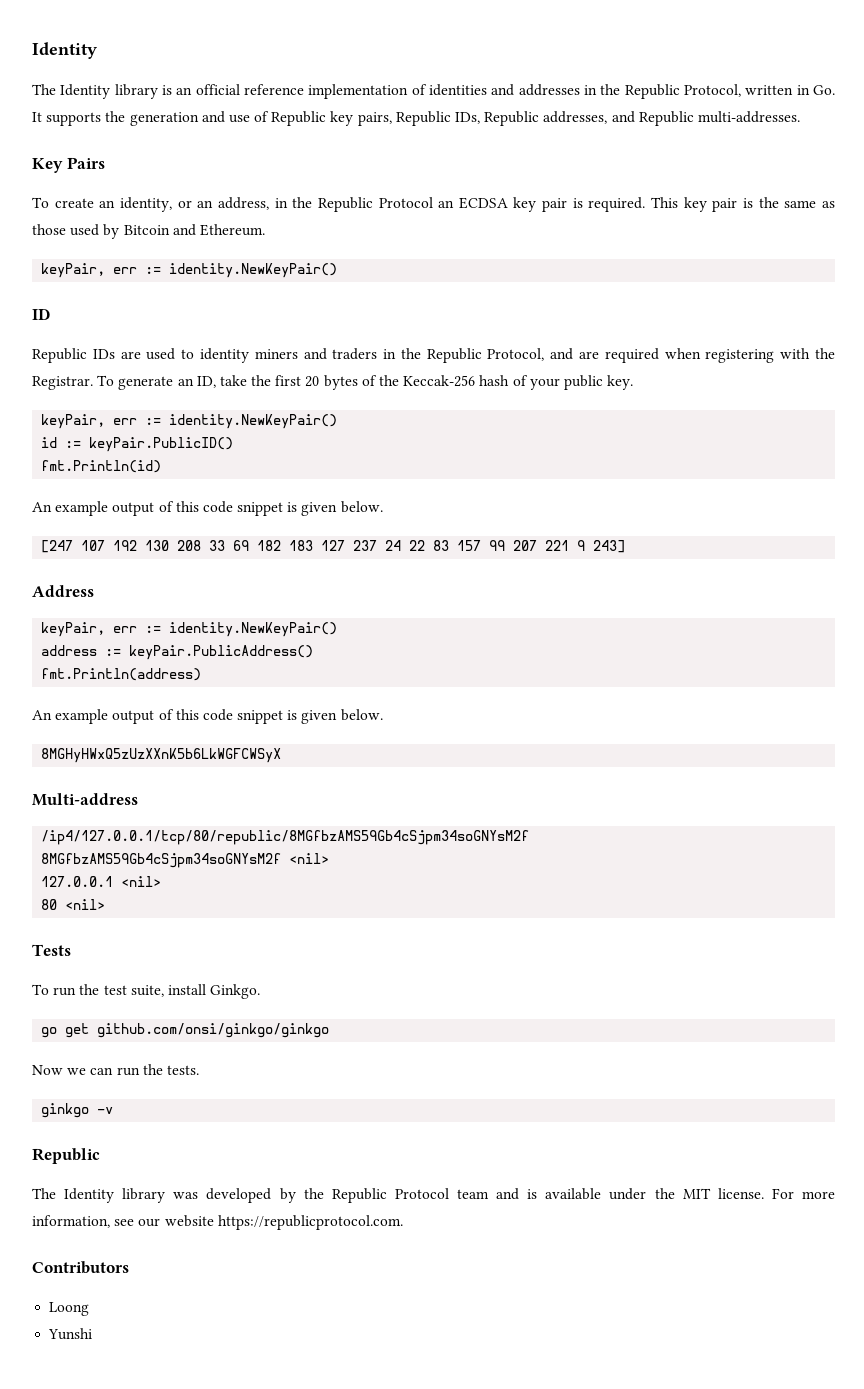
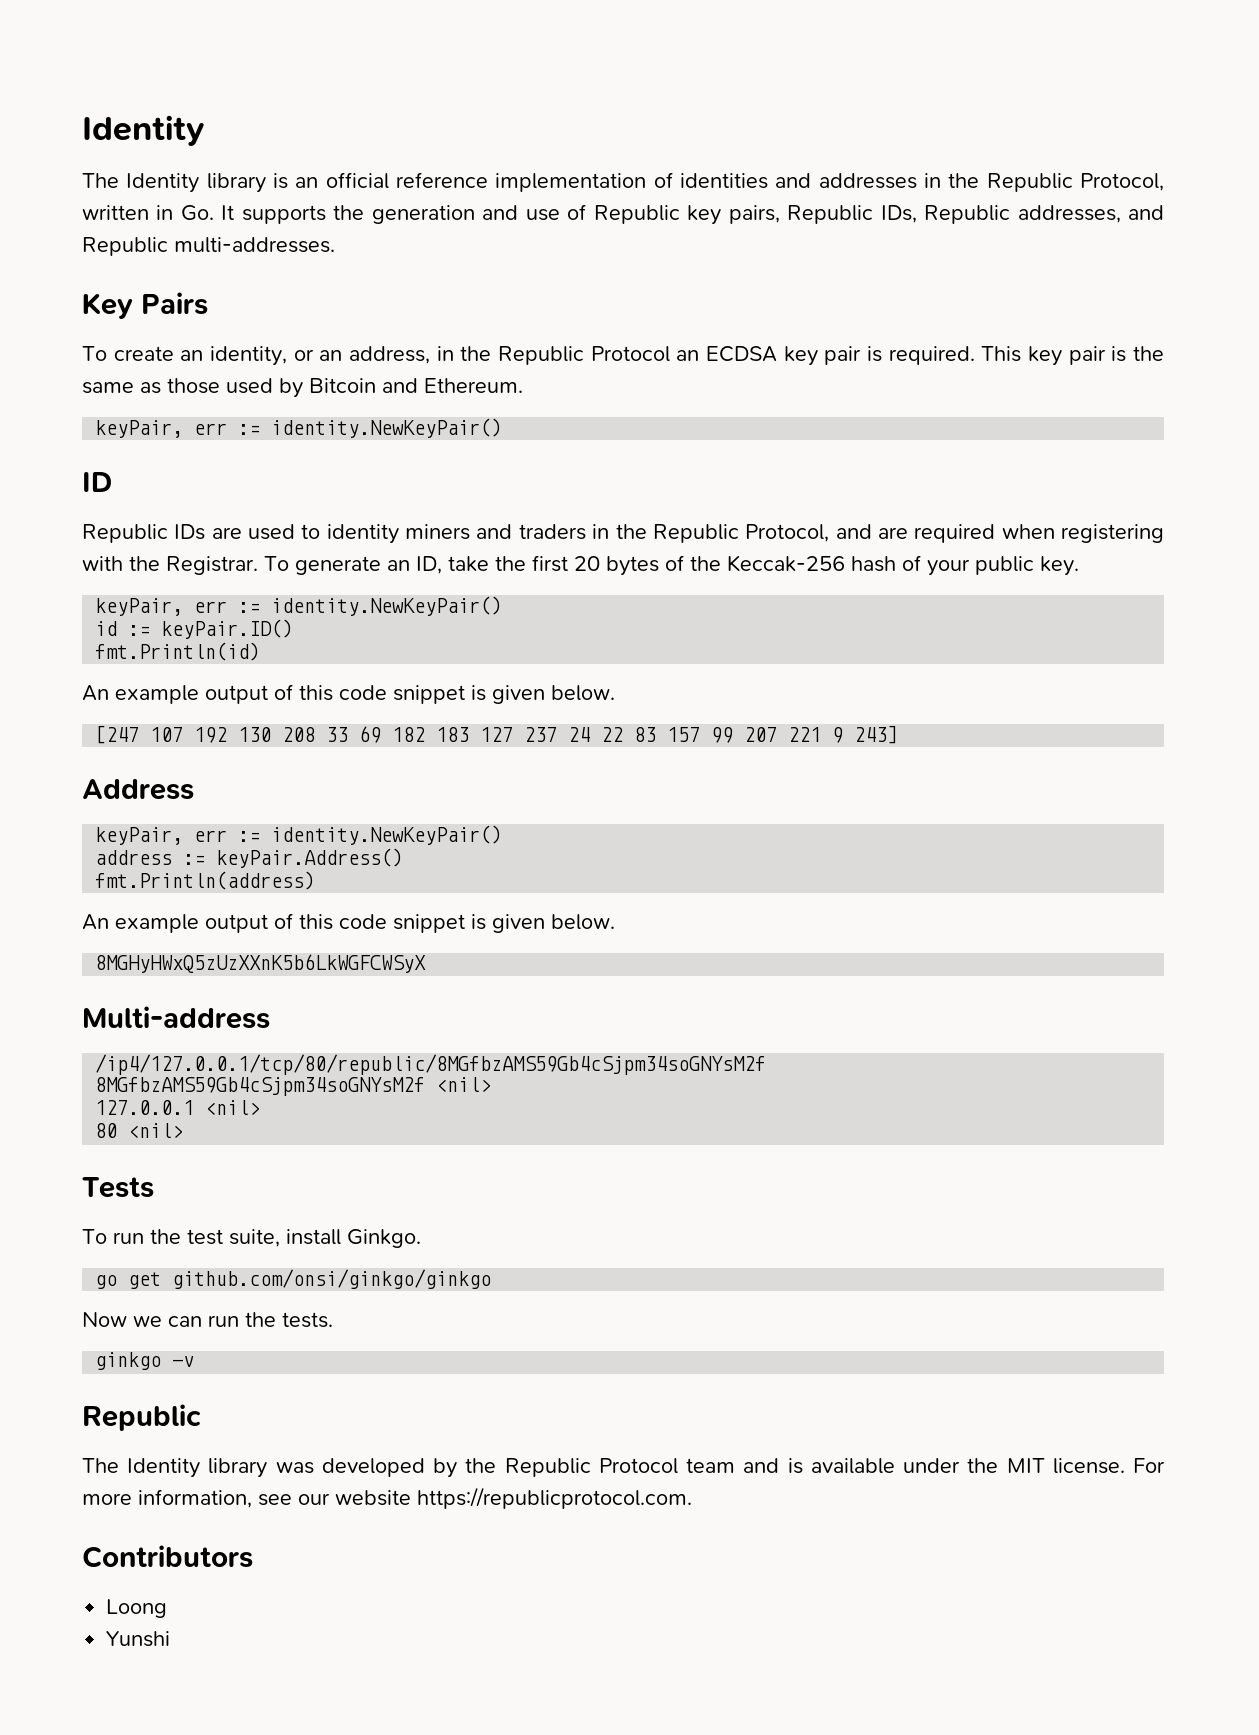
- id := keyPair.PublicID()
+ id := keyPair.ID()
- address := keyPair.PublicAddress()
+ address := keyPair.Address()

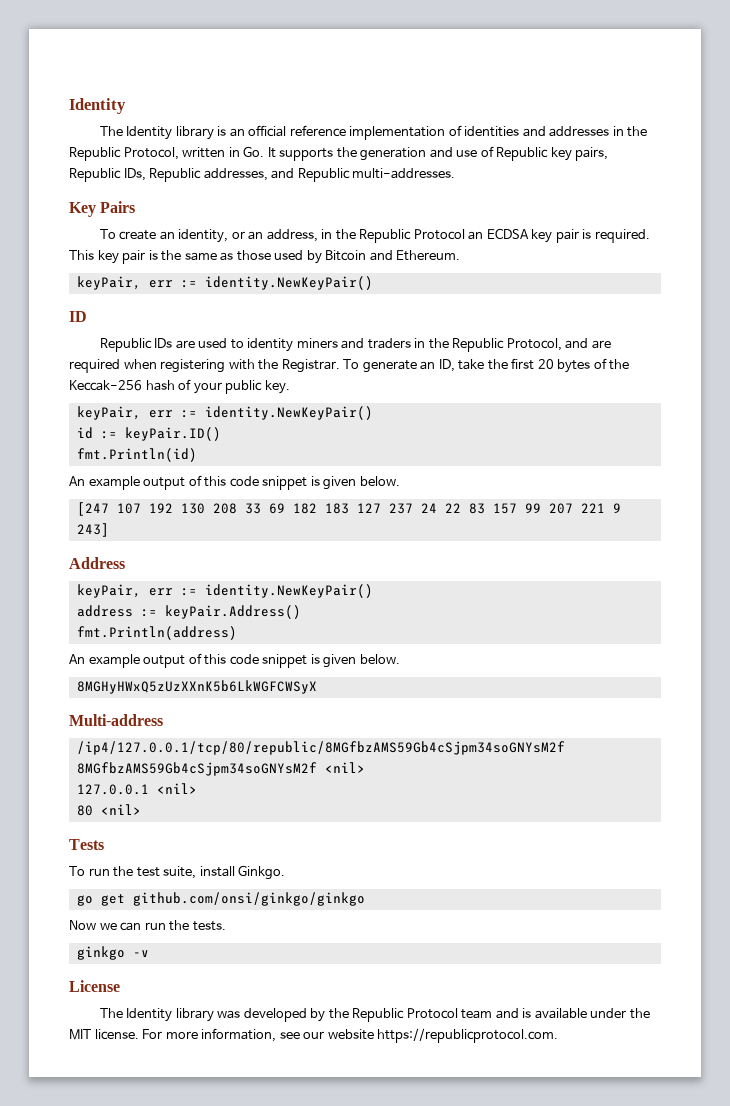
  ginkgo -v
- Republic
+ License
- Contributors
- Loong
- Yunshi

